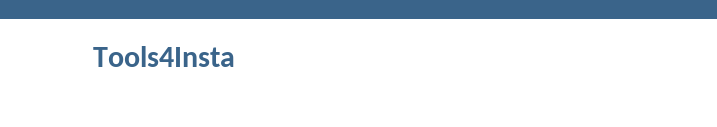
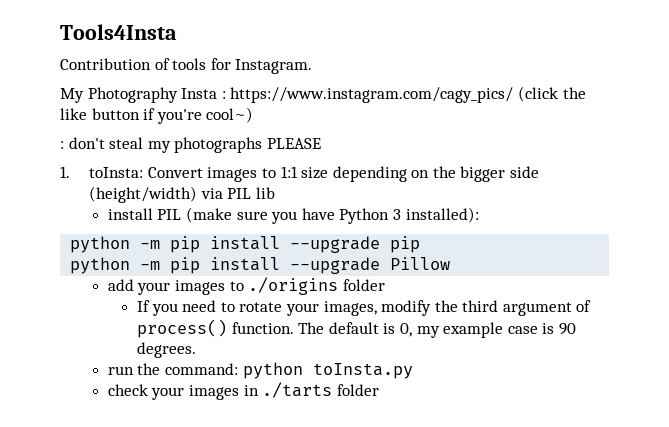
+ Contribution of tools for Instagram.
+ My Photography Insta : https://www.instagram.com/cagy_pics/ (click the like button if you're cool~)
+ : don't steal my photographs PLEASE
+ 1. toInsta: Convert images to 1:1 size depending on the bigger side (height/width) via PIL lib
+ install PIL (make sure you have Python 3 installed):
+ python -m pip install --upgrade pip
+ python -m pip install --upgrade Pillow
+ add your images to ./origins folder
+ If you need to rotate your images, modify the third argument of process() function. The default is 0, my example case is 90 degrees.
+ run the command: python toInsta.py
+ check your images in ./tarts folder

